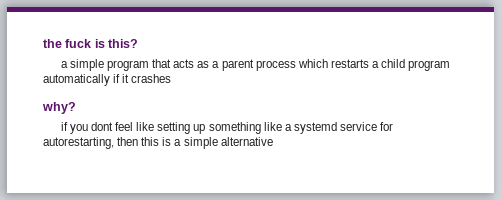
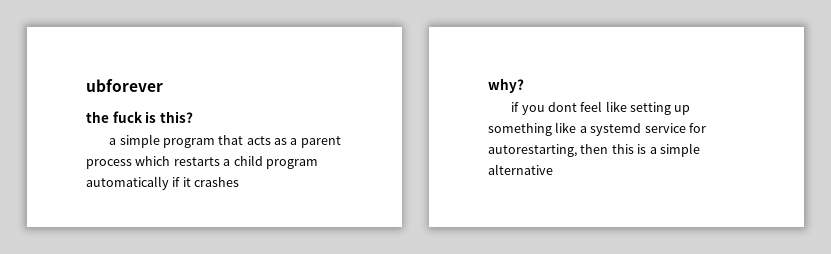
+ ubforever

